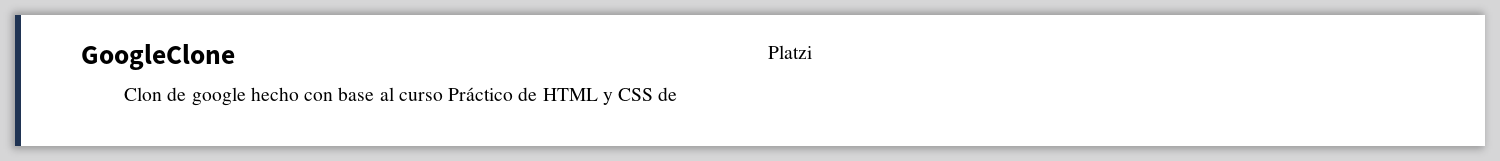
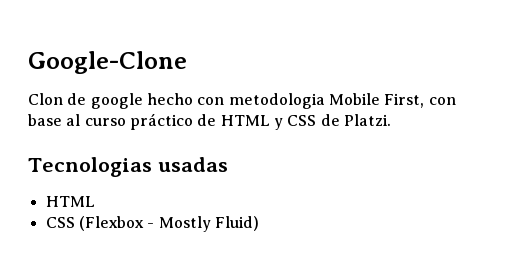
- GoogleClone
+ Google-Clone
- Clon de google hecho con base al curso Práctico de HTML y CSS de Platzi
+ Clon de google hecho con metodologia Mobile First, con base al curso práctico de HTML y CSS de Platzi.
+ Tecnologias usadas
+ HTML
+ CSS (Flexbox - Mostly Fluid)

